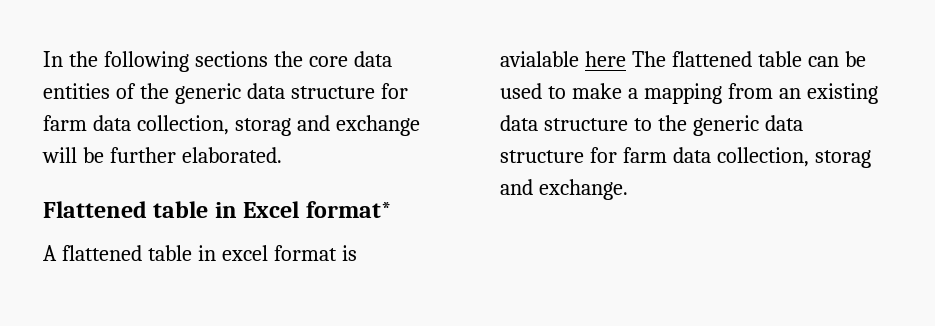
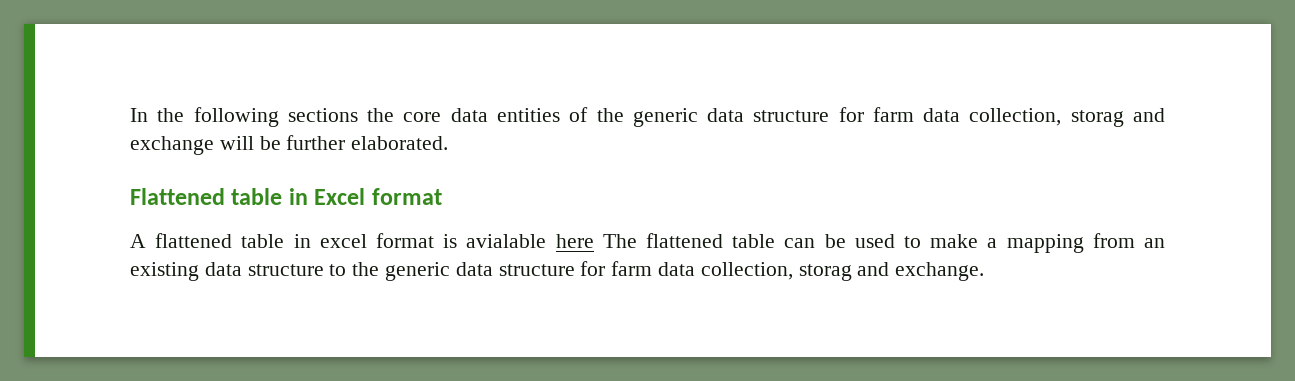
- Flattened table in Excel format*
+ Flattened table in Excel format

